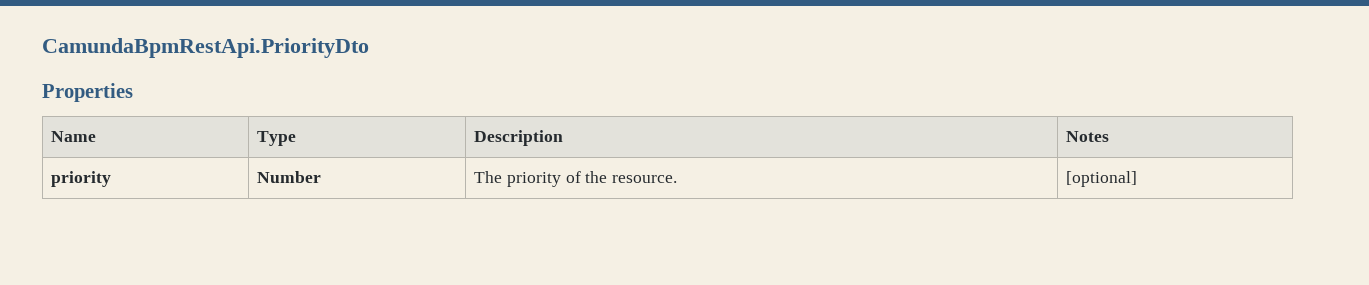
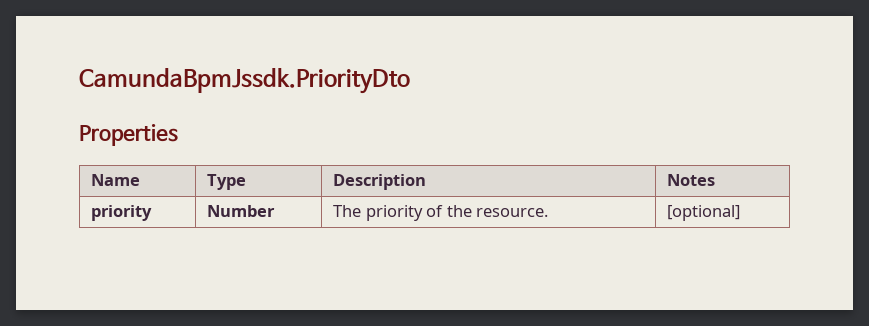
- CamundaBpmRestApi.PriorityDto
+ CamundaBpmJssdk.PriorityDto

